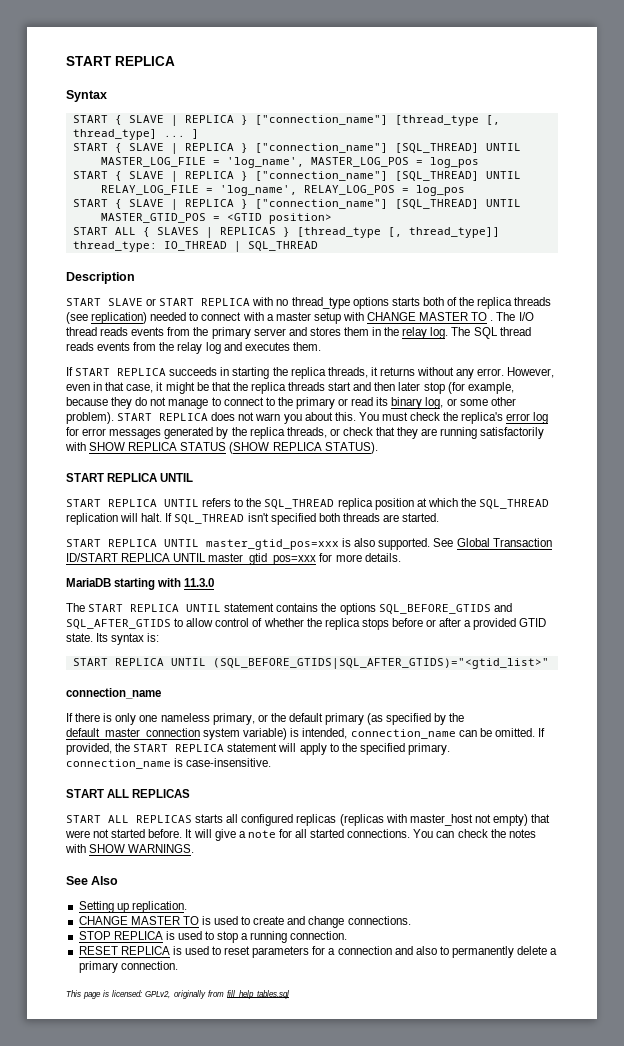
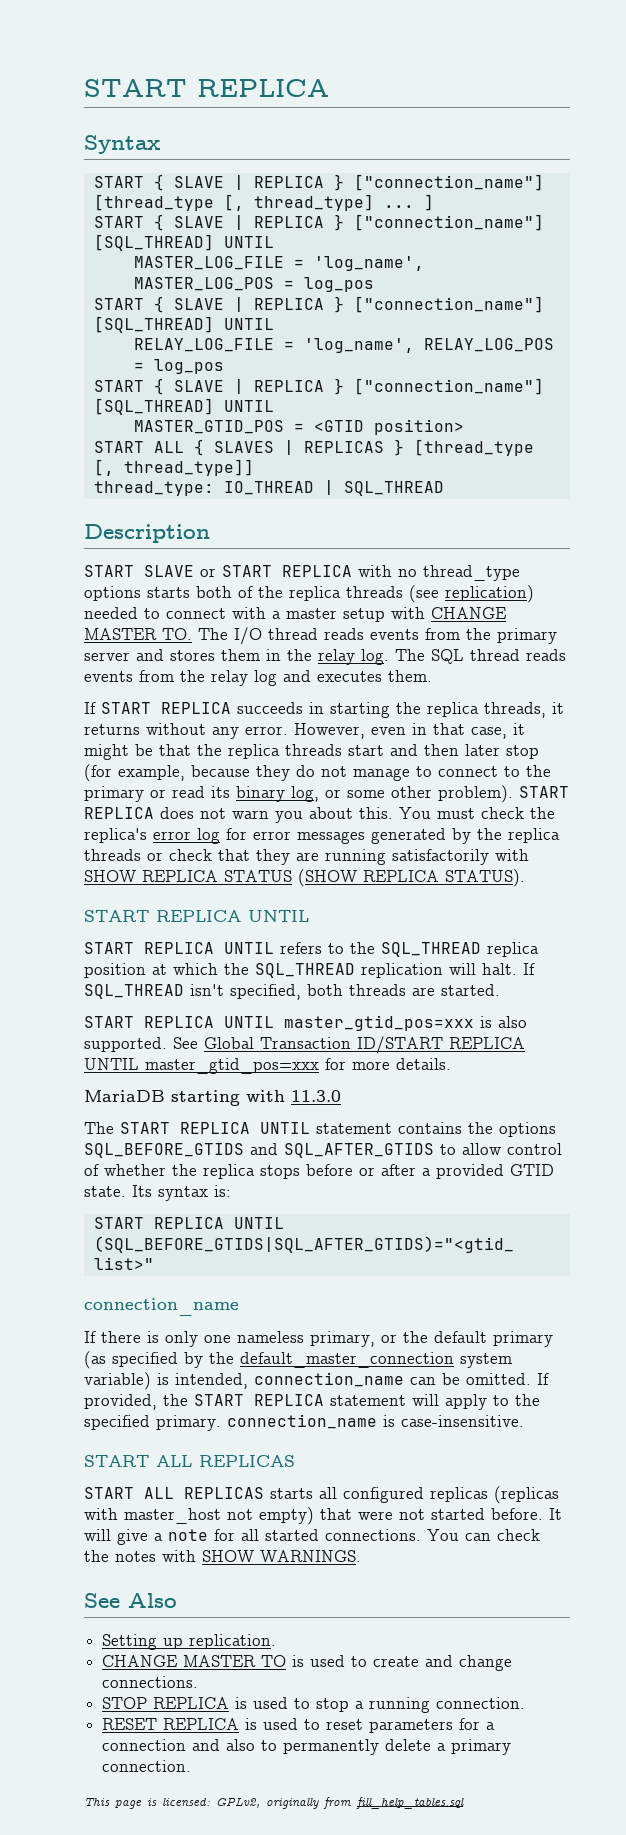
- START SLAVE or START REPLICA with no thread_type options starts both of the replica threads (see replication) needed to connect with a master setup with CHANGE MASTER TO . The I/O thread reads events from the primary server and stores them in the relay log.
+ START SLAVE or START REPLICA with no thread_type options starts both of the replica threads (see replication) needed to connect with a master setup with CHANGE MASTER TO. The I/O thread reads events from the primary server and stores them in the relay log.
- You must check the replica's error log for error messages generated by the replica threads, or check that they are running satisfactorily with SHOW REPLICA STATUS (SHOW REPLICA STATUS).
+ You must check the replica's error log for error messages generated by the replica threads or check that they are running satisfactorily with SHOW REPLICA STATUS (SHOW REPLICA STATUS).
- If SQL_THREAD isn't specified both threads are started.
+ If SQL_THREAD isn't specified, both threads are started.

